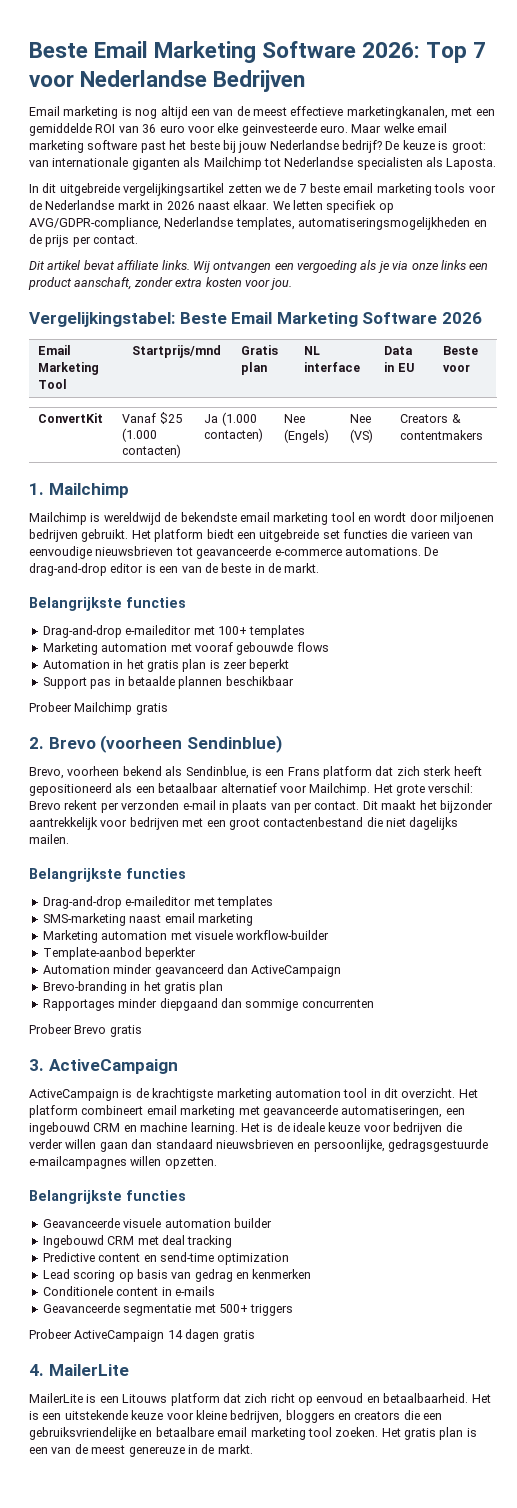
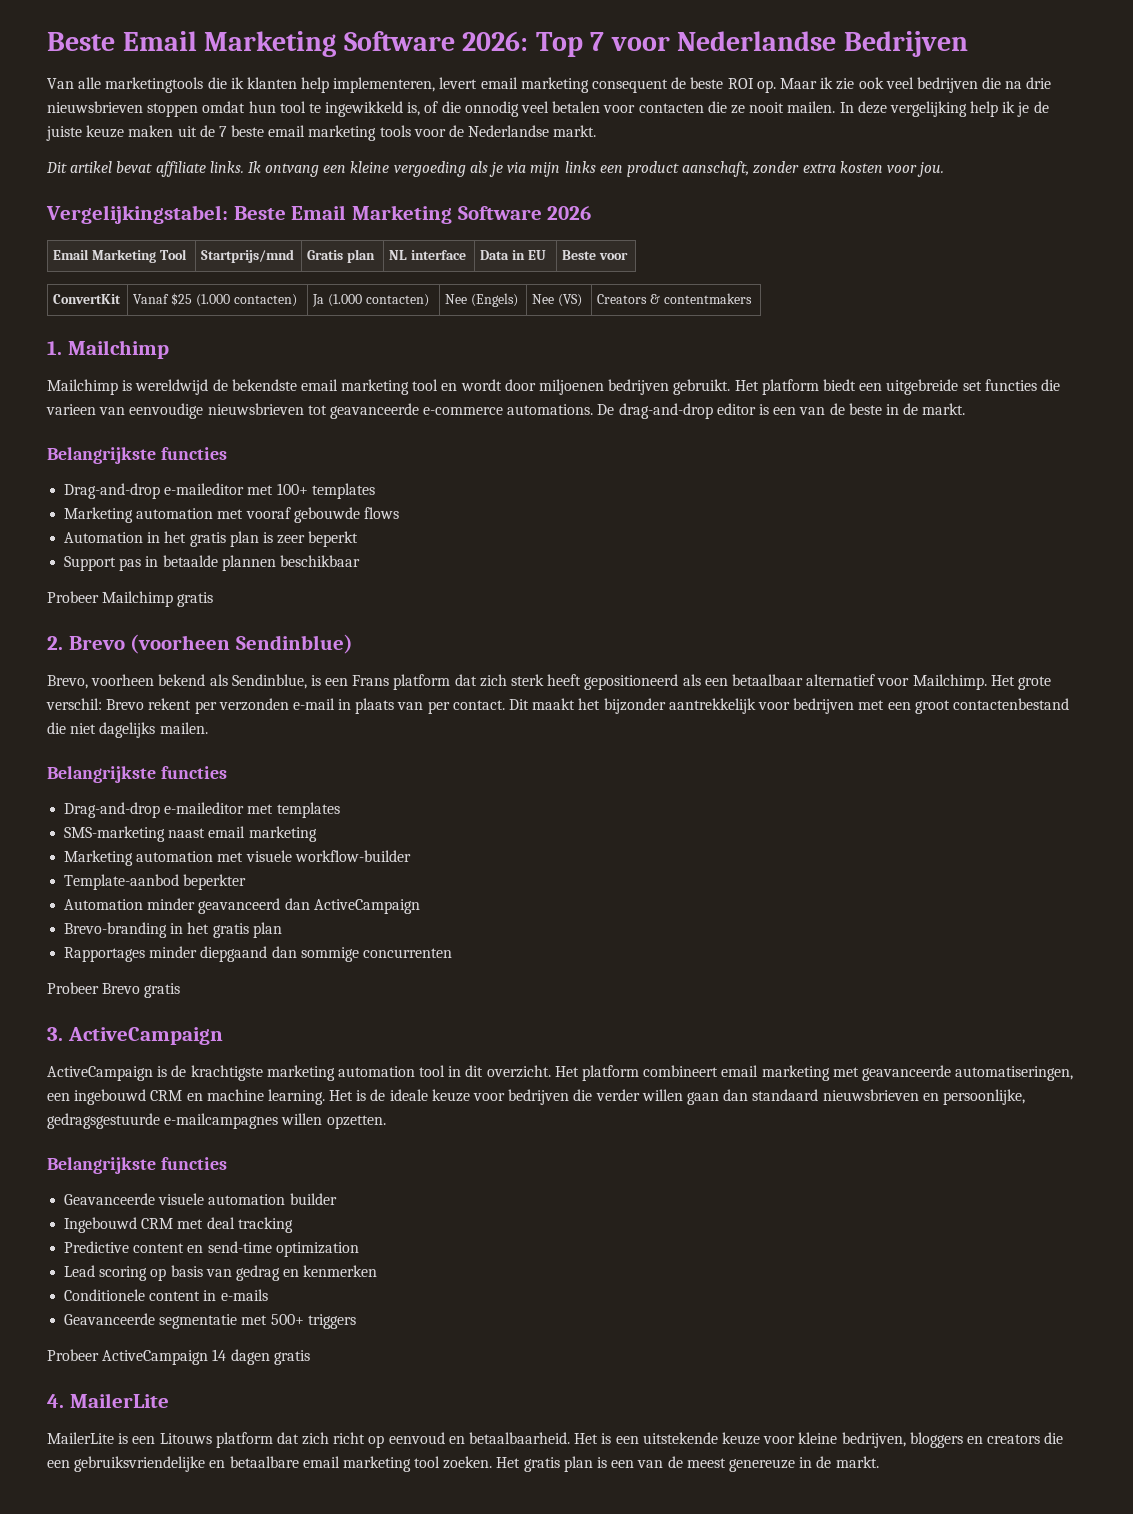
- Email marketing is nog altijd een van de meest effectieve marketingkanalen, met een gemiddelde ROI van 36 euro voor elke geinvesteerde euro. Maar welke email marketing software past het beste bij jouw Nederlandse bedrijf? De keuze is groot: van internationale giganten als Mailchimp tot Nederlandse specialisten als Laposta.
- In dit uitgebreide vergelijkingsartikel zetten we de 7 beste email marketing tools voor de Nederlandse markt in 2026 naast elkaar. We letten specifiek op AVG/GDPR-compliance, Nederlandse templates, automatiseringsmogelijkheden en de prijs per contact.
+ Van alle marketingtools die ik klanten help implementeren, levert email marketing consequent de beste ROI op. Maar ik zie ook veel bedrijven die na drie nieuwsbrieven stoppen omdat hun tool te ingewikkeld is, of die onnodig veel betalen voor contacten die ze nooit mailen. In deze vergelijking help ik je de juiste keuze maken uit de 7 beste email marketing tools voor de Nederlandse markt.
- Wij ontvangen een vergoeding als je via onze links een product aanschaft, zonder extra kosten voor jou.
+ Ik ontvang een kleine vergoeding als je via mijn links een product aanschaft, zonder extra kosten voor jou.

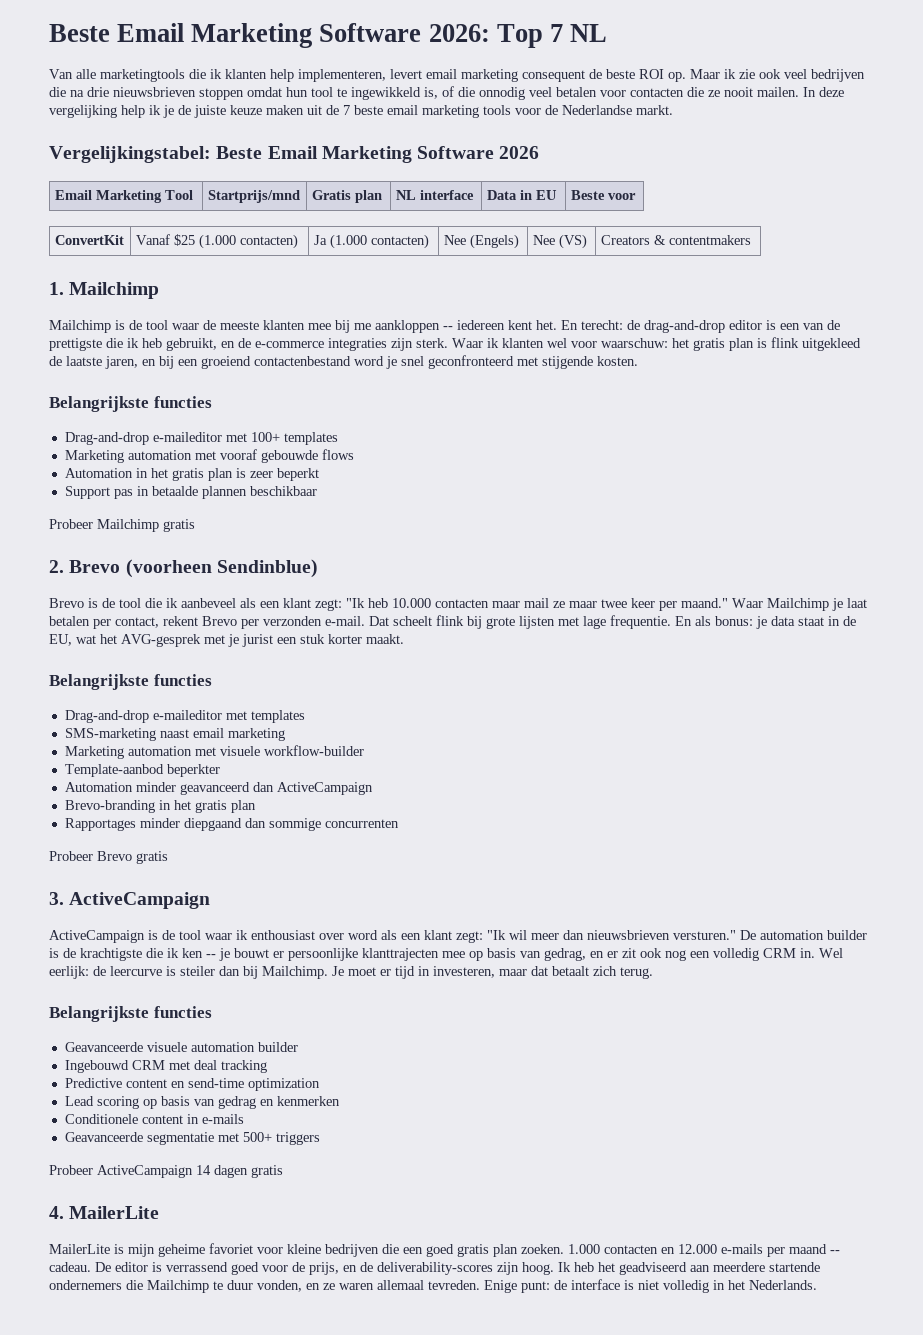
- Beste Email Marketing Software 2026: Top 7 voor Nederlandse Bedrijven
+ Beste Email Marketing Software 2026: Top 7 NL
- Dit artikel bevat affiliate links. Ik ontvang een kleine vergoeding als je via mijn links een product aanschaft, zonder extra kosten voor jou.
- Mailchimp is wereldwijd de bekendste email marketing tool en wordt door miljoenen bedrijven gebruikt. Het platform biedt een uitgebreide set functies die varieen van eenvoudige nieuwsbrieven tot geavanceerde e-commerce automations. De drag-and-drop editor is een van de beste in de markt.
+ Mailchimp is de tool waar de meeste klanten mee bij me aankloppen -- iedereen kent het. En terecht: de drag-and-drop editor is een van de prettigste die ik heb gebruikt, en de e-commerce integraties zijn sterk. Waar ik klanten wel voor waarschuw: het gratis plan is flink uitgekleed de laatste jaren, en bij een groeiend contactenbestand word je snel geconfronteerd met stijgende kosten.
- Brevo, voorheen bekend als Sendinblue, is een Frans platform dat zich sterk heeft gepositioneerd als een betaalbaar alternatief voor Mailchimp. Het grote verschil: Brevo rekent per verzonden e-mail in plaats van per contact. Dit maakt het bijzonder aantrekkelijk voor bedrijven met een groot contactenbestand die niet dagelijks mailen.
+ Brevo is de tool die ik aanbeveel als een klant zegt: "Ik heb 10.000 contacten maar mail ze maar twee keer per maand." Waar Mailchimp je laat betalen per contact, rekent Brevo per verzonden e-mail. Dat scheelt flink bij grote lijsten met lage frequentie. En als bonus: je data staat in de EU, wat het AVG-gesprek met je jurist een stuk korter maakt.
- ActiveCampaign is de krachtigste marketing automation tool in dit overzicht. Het platform combineert email marketing met geavanceerde automatiseringen, een ingebouwd CRM en machine learning. Het is de ideale keuze voor bedrijven die verder willen gaan dan standaard nieuwsbrieven en persoonlijke, gedragsgestuurde e-mailcampagnes willen opzetten.
+ ActiveCampaign is de tool waar ik enthousiast over word als een klant zegt: "Ik wil meer dan nieuwsbrieven versturen." De automation builder is de krachtigste die ik ken -- je bouwt er persoonlijke klanttrajecten mee op basis van gedrag, en er zit ook nog een volledig CRM in. Wel eerlijk: de leercurve is steiler dan bij Mailchimp. Je moet er tijd in investeren, maar dat betaalt zich terug.
- MailerLite is een Litouws platform dat zich richt op eenvoud en betaalbaarheid. Het is een uitstekende keuze voor kleine bedrijven, bloggers en creators die een gebruiksvriendelijke en betaalbare email marketing tool zoeken. Het gratis plan is een van de meest genereuze in de markt.
+ MailerLite is mijn geheime favoriet voor kleine bedrijven die een goed gratis plan zoeken. 1.000 contacten en 12.000 e-mails per maand -- cadeau. De editor is verrassend goed voor de prijs, en de deliverability-scores zijn hoog. Ik heb het geadviseerd aan meerdere startende ondernemers die Mailchimp te duur vonden, en ze waren allemaal tevreden. Enige punt: de interface is niet volledig in het Nederlands.

